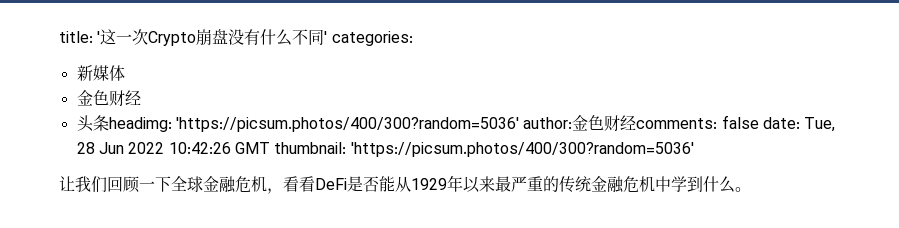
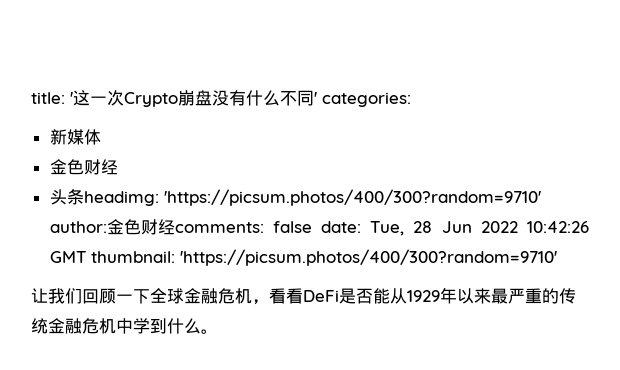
- 头条headimg: 'https://picsum.photos/400/300?random=5036' author:金色财经comments: false date: Tue, 28 Jun 2022 10:42:26 GMT thumbnail: 'https://picsum.photos/400/300?random=5036'
+ 头条headimg: 'https://picsum.photos/400/300?random=9710' author:金色财经comments: false date: Tue, 28 Jun 2022 10:42:26 GMT thumbnail: 'https://picsum.photos/400/300?random=9710'

